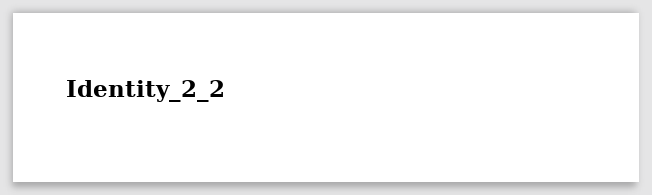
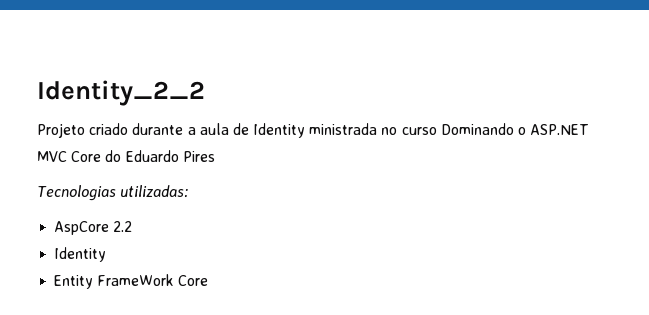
+ Projeto criado durante a aula de Identity ministrada no curso Dominando o ASP.NET MVC Core do Eduardo Pires
+ Tecnologias utilizadas:
+ AspCore 2.2
+ Identity
+ Entity FrameWork Core

